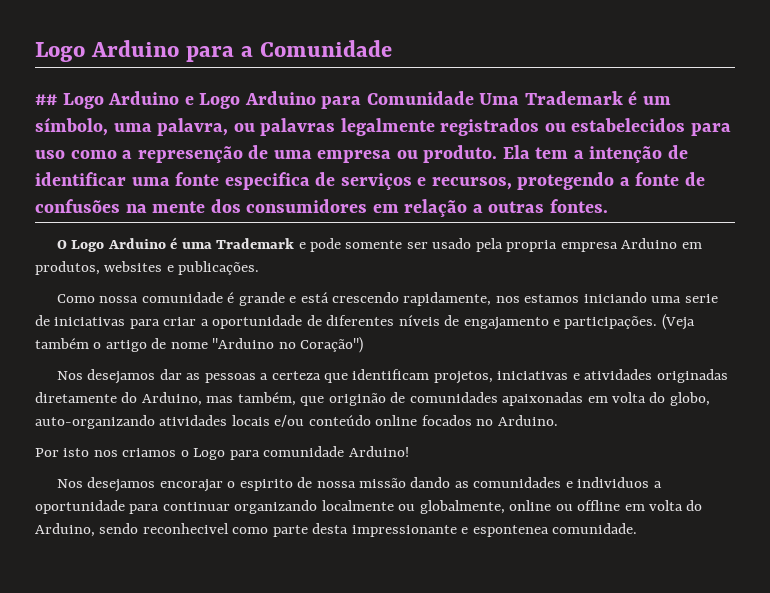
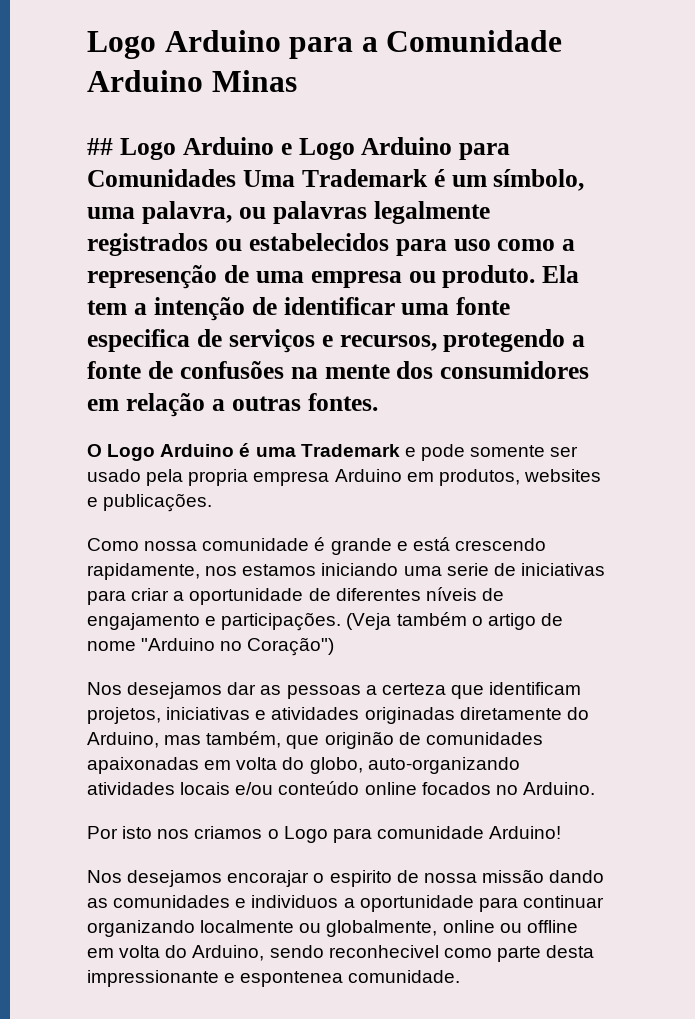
- Logo Arduino para a Comunidade
+ Logo Arduino para a Comunidade Arduino Minas
- ## Logo Arduino e Logo Arduino para Comunidade Uma Trademark é um símbolo, uma palavra, ou palavras legalmente registrados ou estabelecidos para uso como a represenção de uma empresa ou produto.
+ ## Logo Arduino e Logo Arduino para Comunidades Uma Trademark é um símbolo, uma palavra, ou palavras legalmente registrados ou estabelecidos para uso como a represenção de uma empresa ou produto.

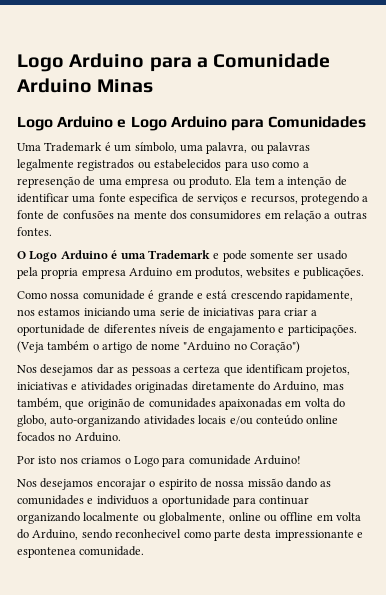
- ## Logo Arduino e Logo Arduino para Comunidades Uma Trademark é um símbolo, uma palavra, ou palavras legalmente registrados ou estabelecidos para uso como a represenção de uma empresa ou produto.
+ Logo Arduino e Logo Arduino para Comunidades
+ Uma Trademark é um símbolo, uma palavra, ou palavras legalmente registrados ou estabelecidos para uso como a represenção de uma empresa ou produto.

